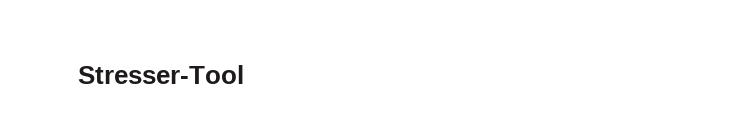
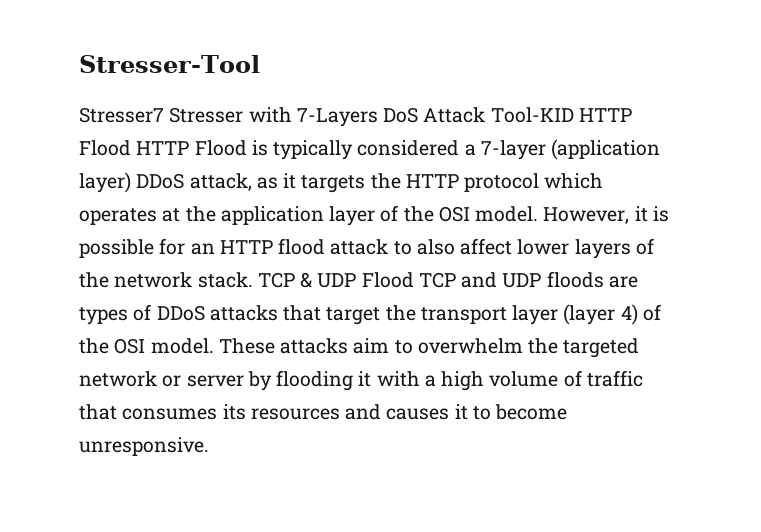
+ Stresser7 Stresser with 7-Layers DoS Attack Tool-KID HTTP Flood HTTP Flood is typically considered a 7-layer (application layer) DDoS attack, as it targets the HTTP protocol which operates at the application layer of the OSI model. However, it is possible for an HTTP flood attack to also affect lower layers of the network stack. TCP & UDP Flood TCP and UDP floods are types of DDoS attacks that target the transport layer (layer 4) of the OSI model. These attacks aim to overwhelm the targeted network or server by flooding it with a high volume of traffic that consumes its resources and causes it to become unresponsive.

